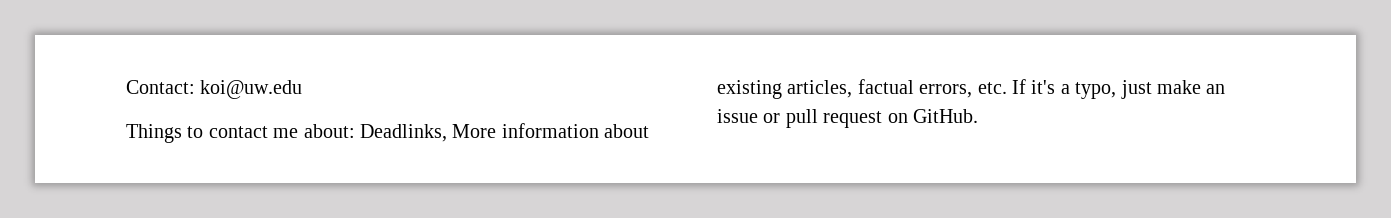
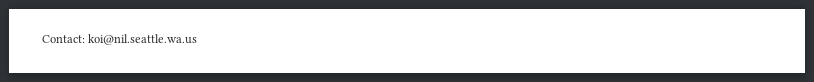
- Contact: koi@uw.edu
- Things to contact me about: Deadlinks, More information about existing articles, factual errors, etc. If it's a typo, just make an issue or pull request on GitHub.
+ Contact: koi@nil.seattle.wa.us

